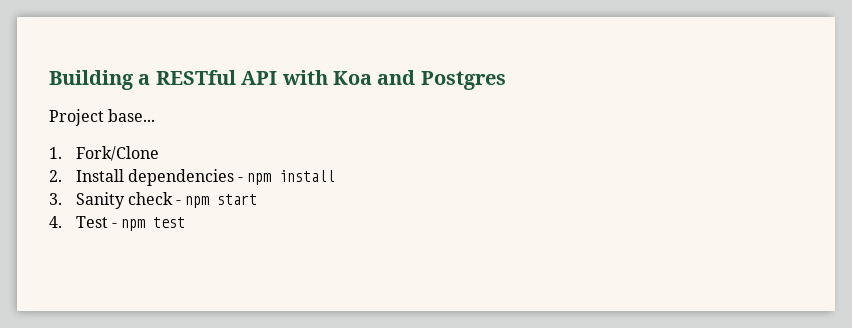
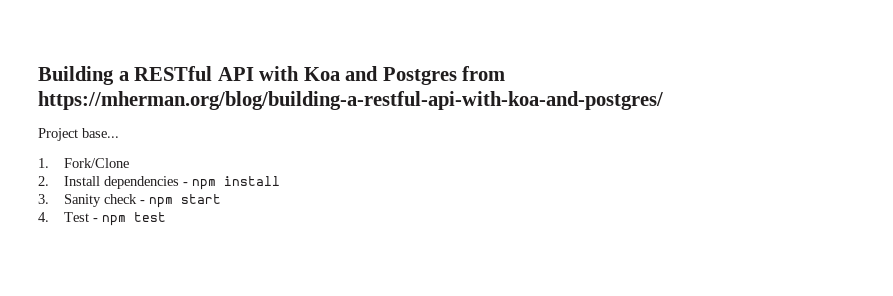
- Building a RESTful API with Koa and Postgres
+ Building a RESTful API with Koa and Postgres from https://mherman.org/blog/building-a-restful-api-with-koa-and-postgres/

